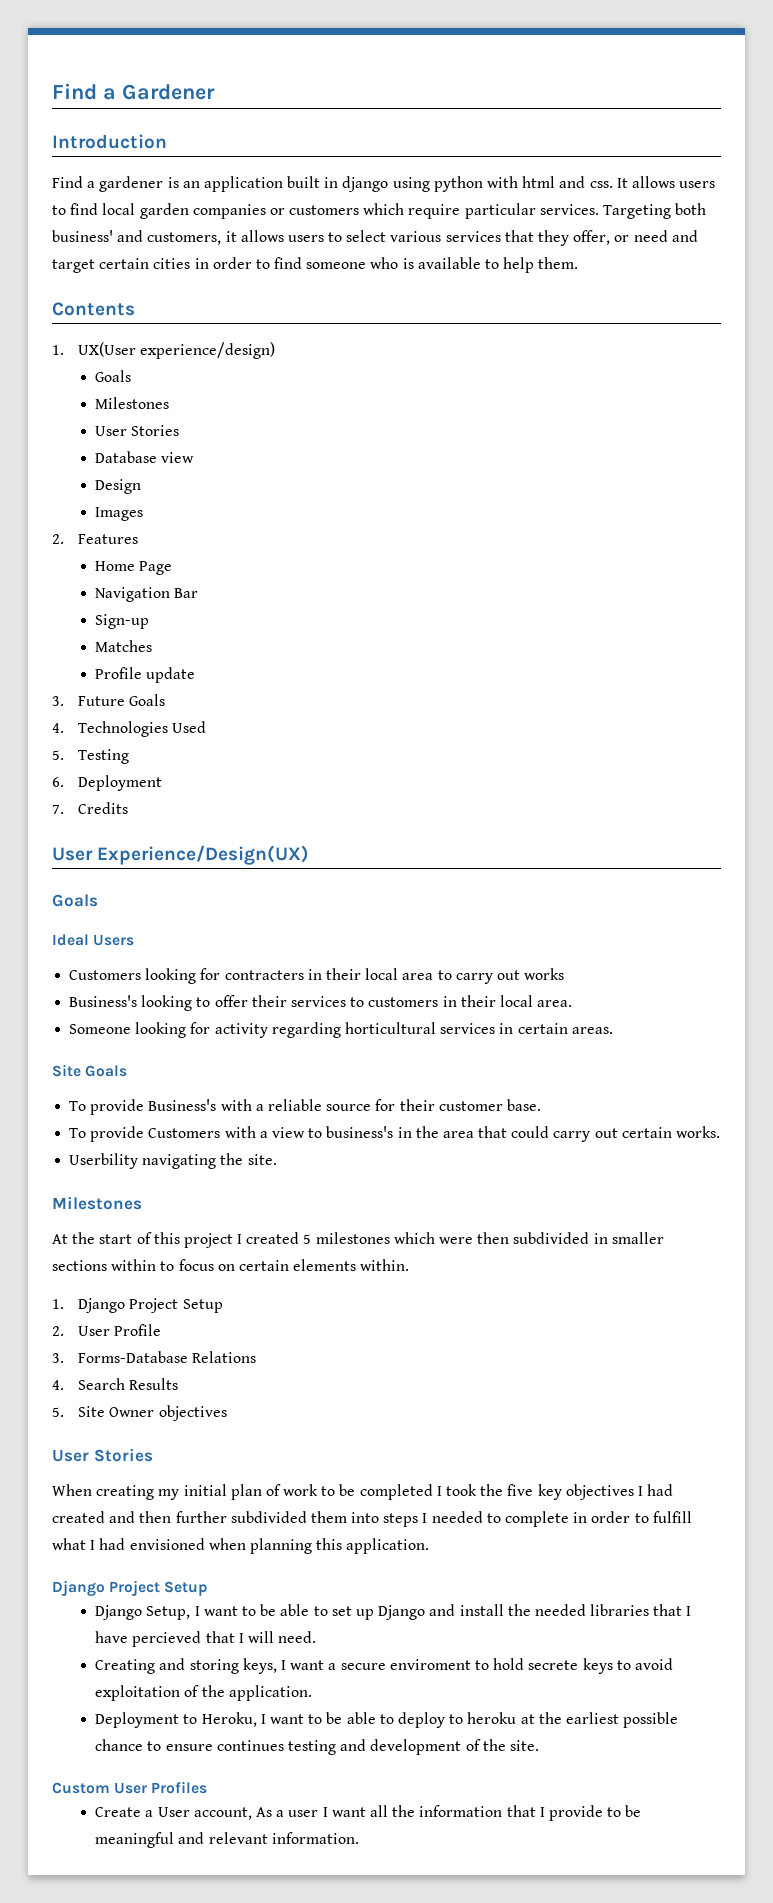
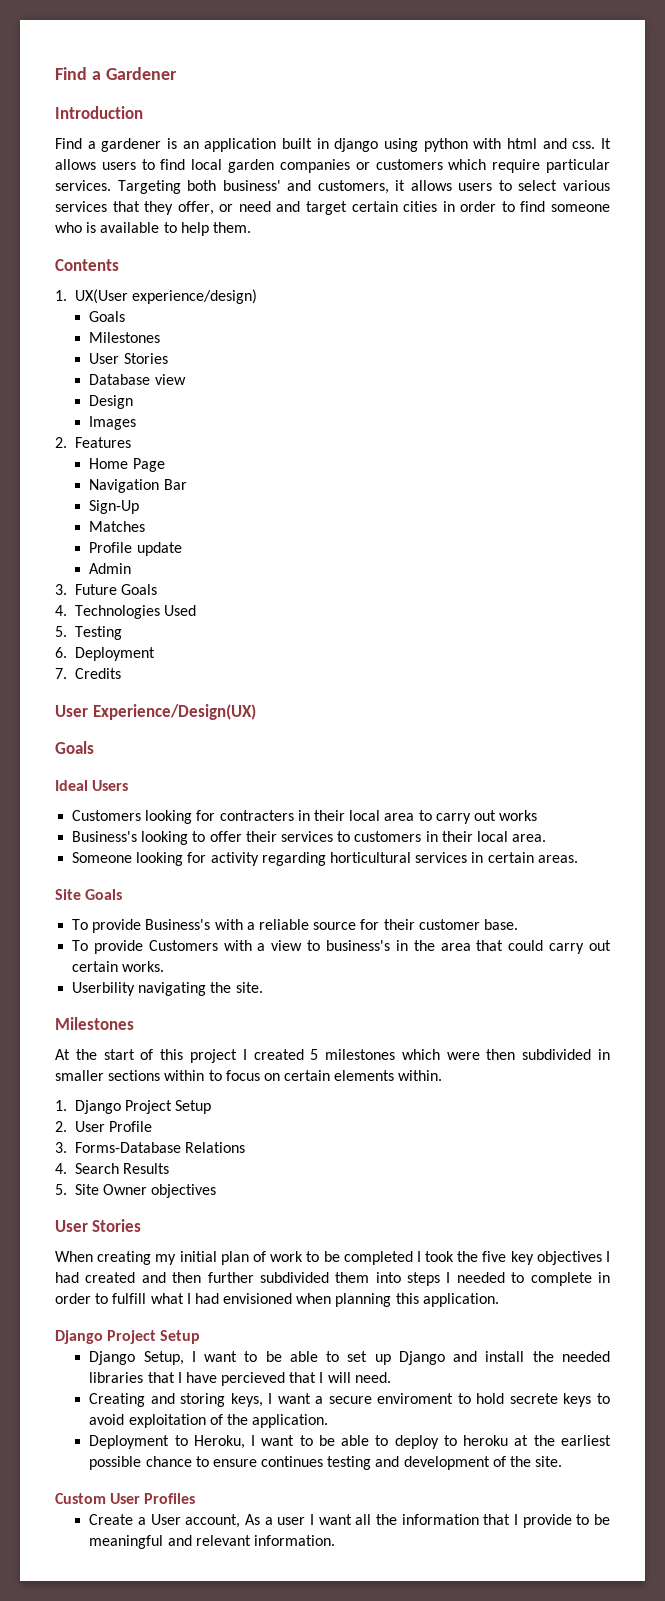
- Sign-up
+ Sign-Up
+ Admin

